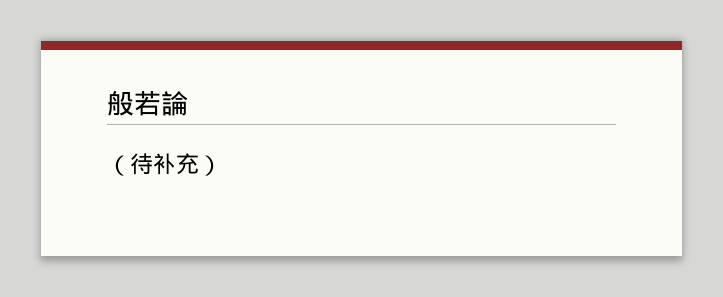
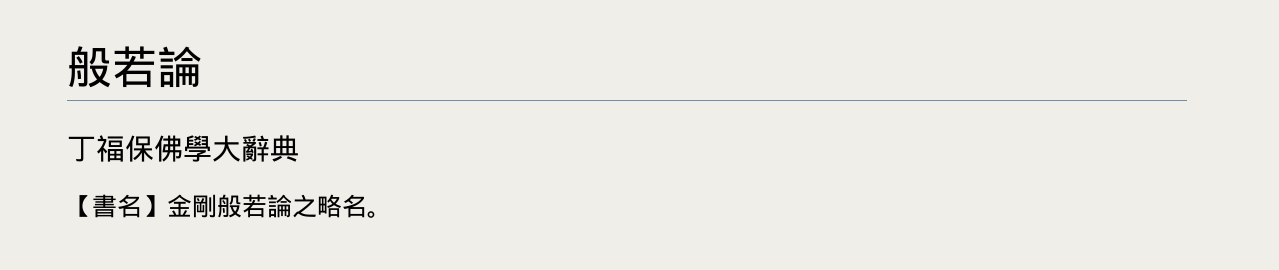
- （待补充）
+ 丁福保佛學大辭典
+ 【書名】金剛般若論之略名。

